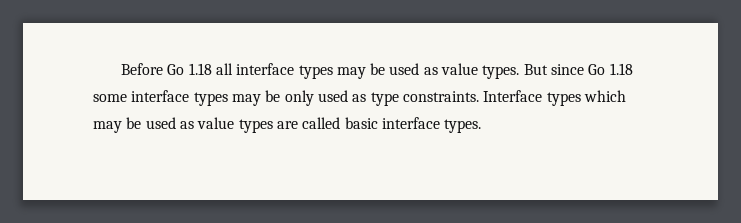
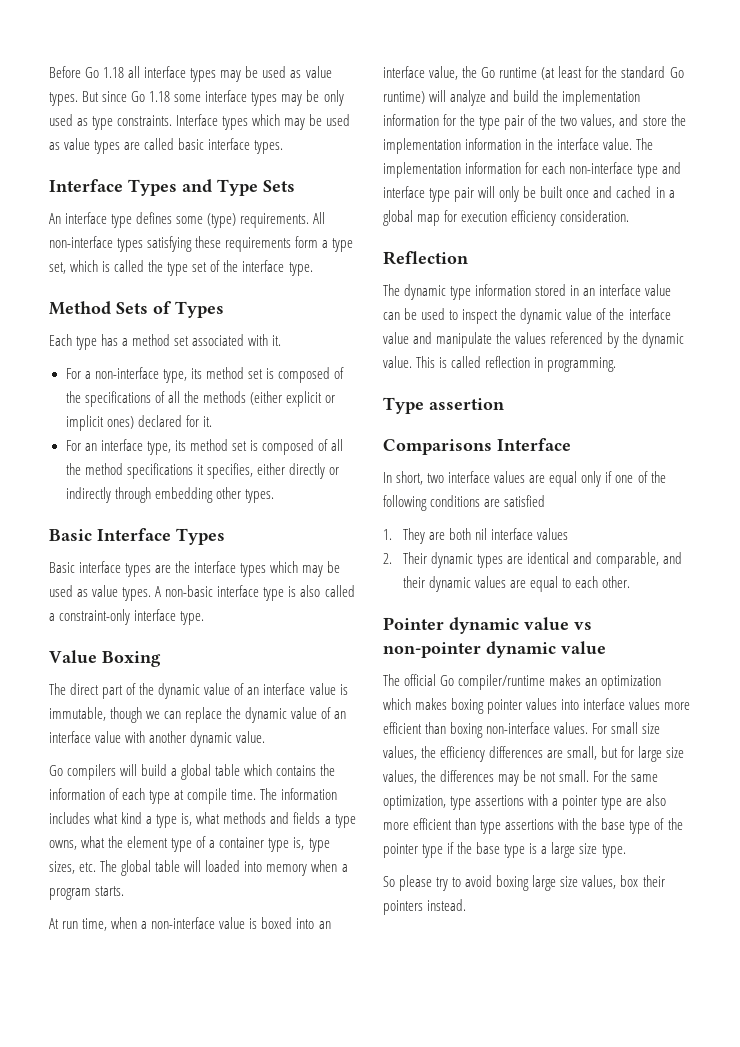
+ Interface Types and Type Sets
+ An interface type defines some (type) requirements. All non-interface types satisfying these requirements form a type set, which is called the type set of the interface type.
+ Method Sets of Types
+ Each type has a method set associated with it.
+ For a non-interface type, its method set is composed of the specifications of all the methods (either explicit or implicit ones) declared for it.
+ For an interface type, its method set is composed of all the method specifications it specifies, either directly or indirectly through embedding other types.
+ Basic Interface Types
+ Basic interface types are the interface types which may be used as value types. A non-basic interface type is also called a constraint-only interface type.
+ Value Boxing
+ The direct part of the dynamic value of an interface value is immutable, though we can replace the dynamic value of an interface value with another dynamic value.
+ Go compilers will build a global table which contains the information of each type at compile time. The information includes what kind a type is, what methods and fields a type owns, what the element type of a container type is, type sizes, etc. The global table will loaded into memory when a program starts.
+ At run time, when a non-interface value is boxed into an interface value, the Go runtime (at least for the standard Go runtime) will analyze and build the implementation information for the type pair of the two values, and store the implementation information in the interface value. The implementation information for each non-interface type and interface type pair will only be built once and cached in a global map for execution efficiency consideration.
+ Reflection
+ The dynamic type information stored in an interface value can be used to inspect the dynamic value of the interface value and manipulate the values referenced by the dynamic value. This is called reflection in programming.
+ Type assertion
+ Comparisons Interface
+ In short, two interface values are equal only if one of the following conditions are satisfied
+ 1. They are both nil interface values
+ 2. Their dynamic types are identical and comparable, and their dynamic values are equal to each other.
+ Pointer dynamic value vs non-pointer dynamic value
+ The official Go compiler/runtime makes an optimization which makes boxing pointer values into interface values more efficient than boxing non-interface values. For small size values, the efficiency differences are small, but for large size values, the differences may be not small. For the same optimization, type assertions with a pointer type are also more efficient than type assertions with the base type of the pointer type if the base type is a large size type.
+ So please try to avoid boxing large size values, box their pointers instead.

